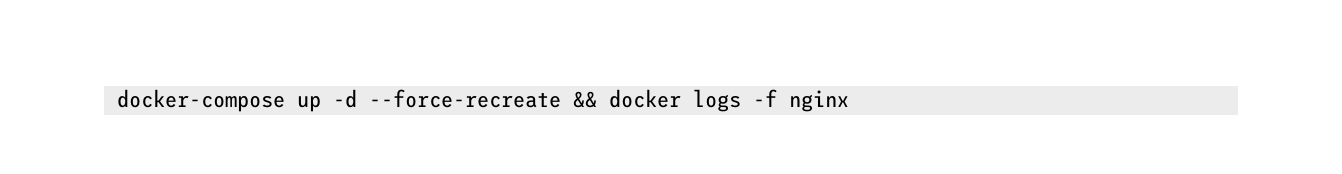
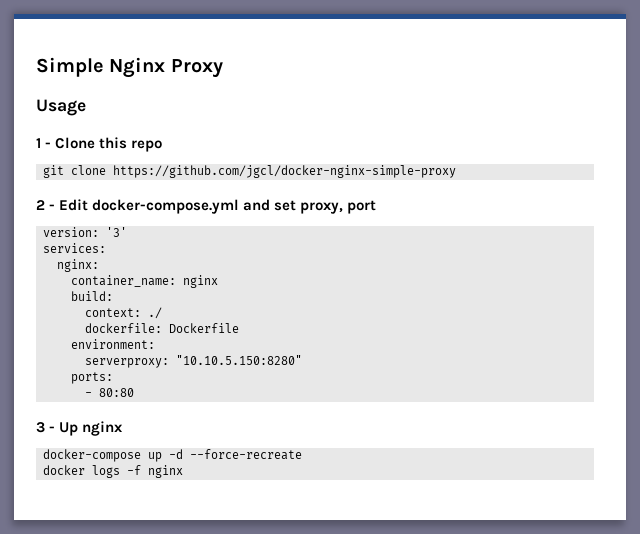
+ Simple Nginx Proxy
+ Usage
+ 1 - Clone this repo
+ git clone https://github.com/jgcl/docker-nginx-simple-proxy
+ 2 - Edit docker-compose.yml and set proxy, port
+ version: '3'
+ services:
+ nginx:
+ container_name: nginx
+ build:
+ context: ./
+ dockerfile: Dockerfile
+ environment:
+ serverproxy: "10.10.5.150:8280"
+ ports:
+ - 80:80
+ 3 - Up nginx
- docker-compose up -d --force-recreate && docker logs -f nginx
+ docker-compose up -d --force-recreate
+ docker logs -f nginx

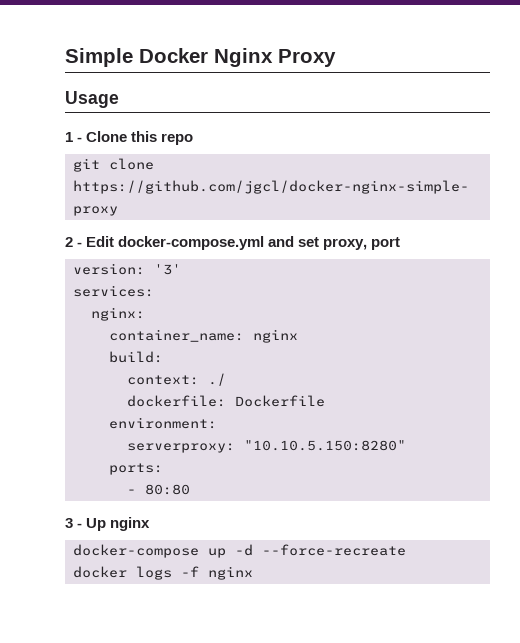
- Simple Nginx Proxy
+ Simple Docker Nginx Proxy

